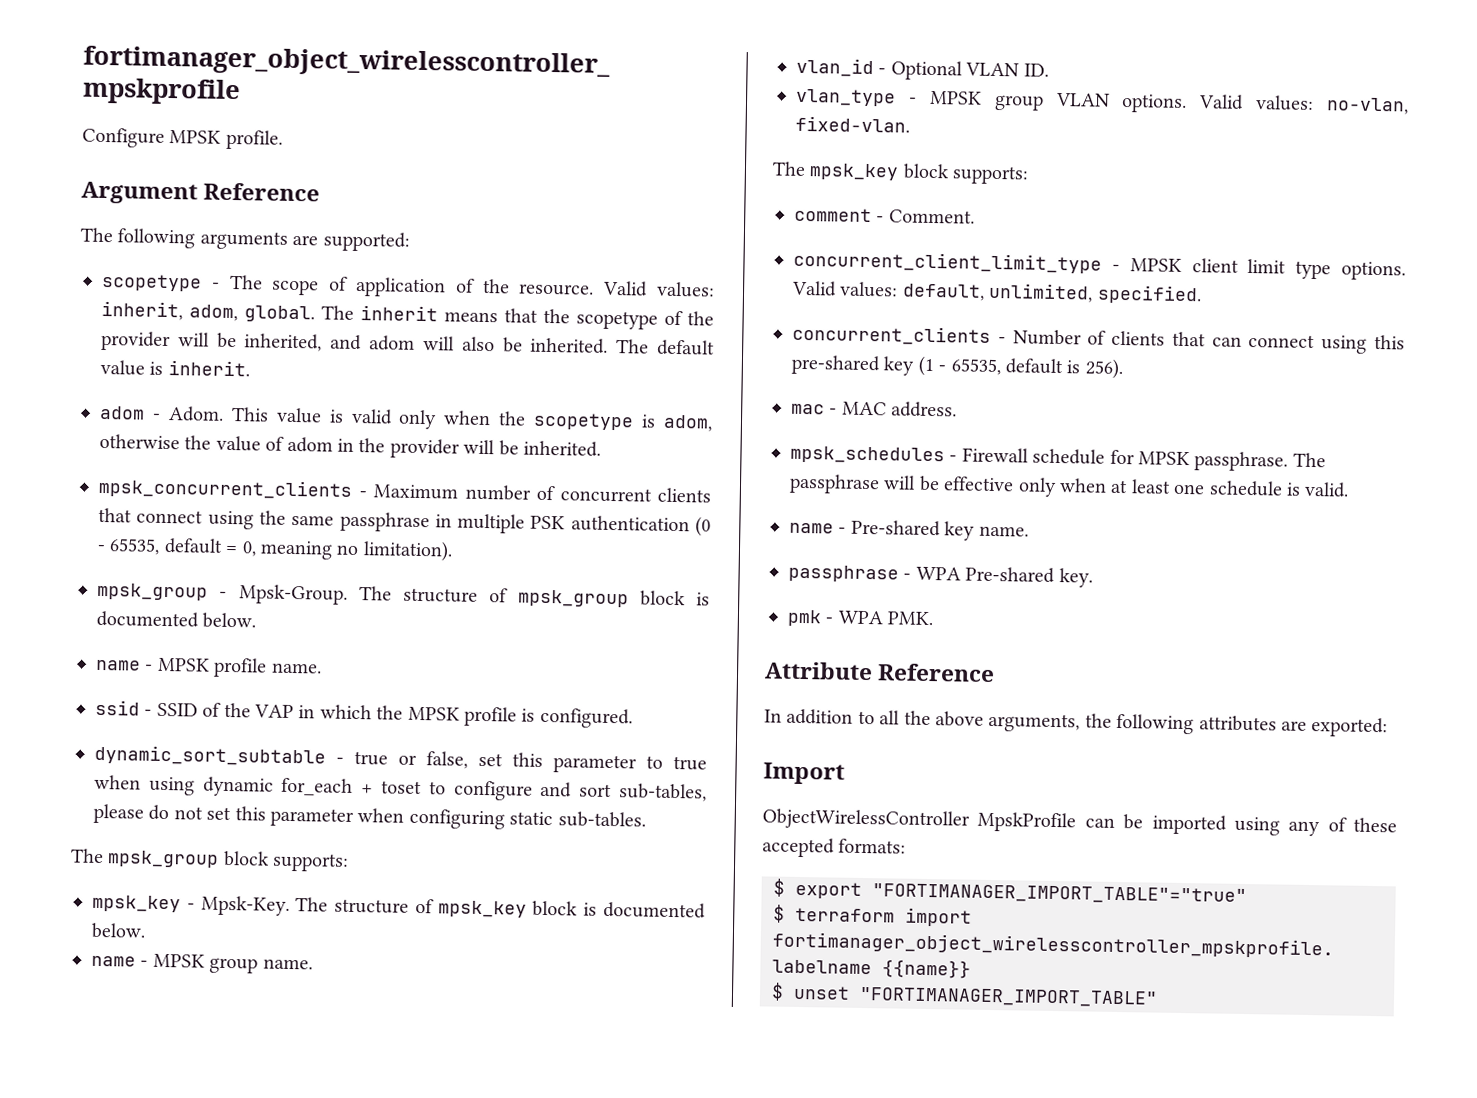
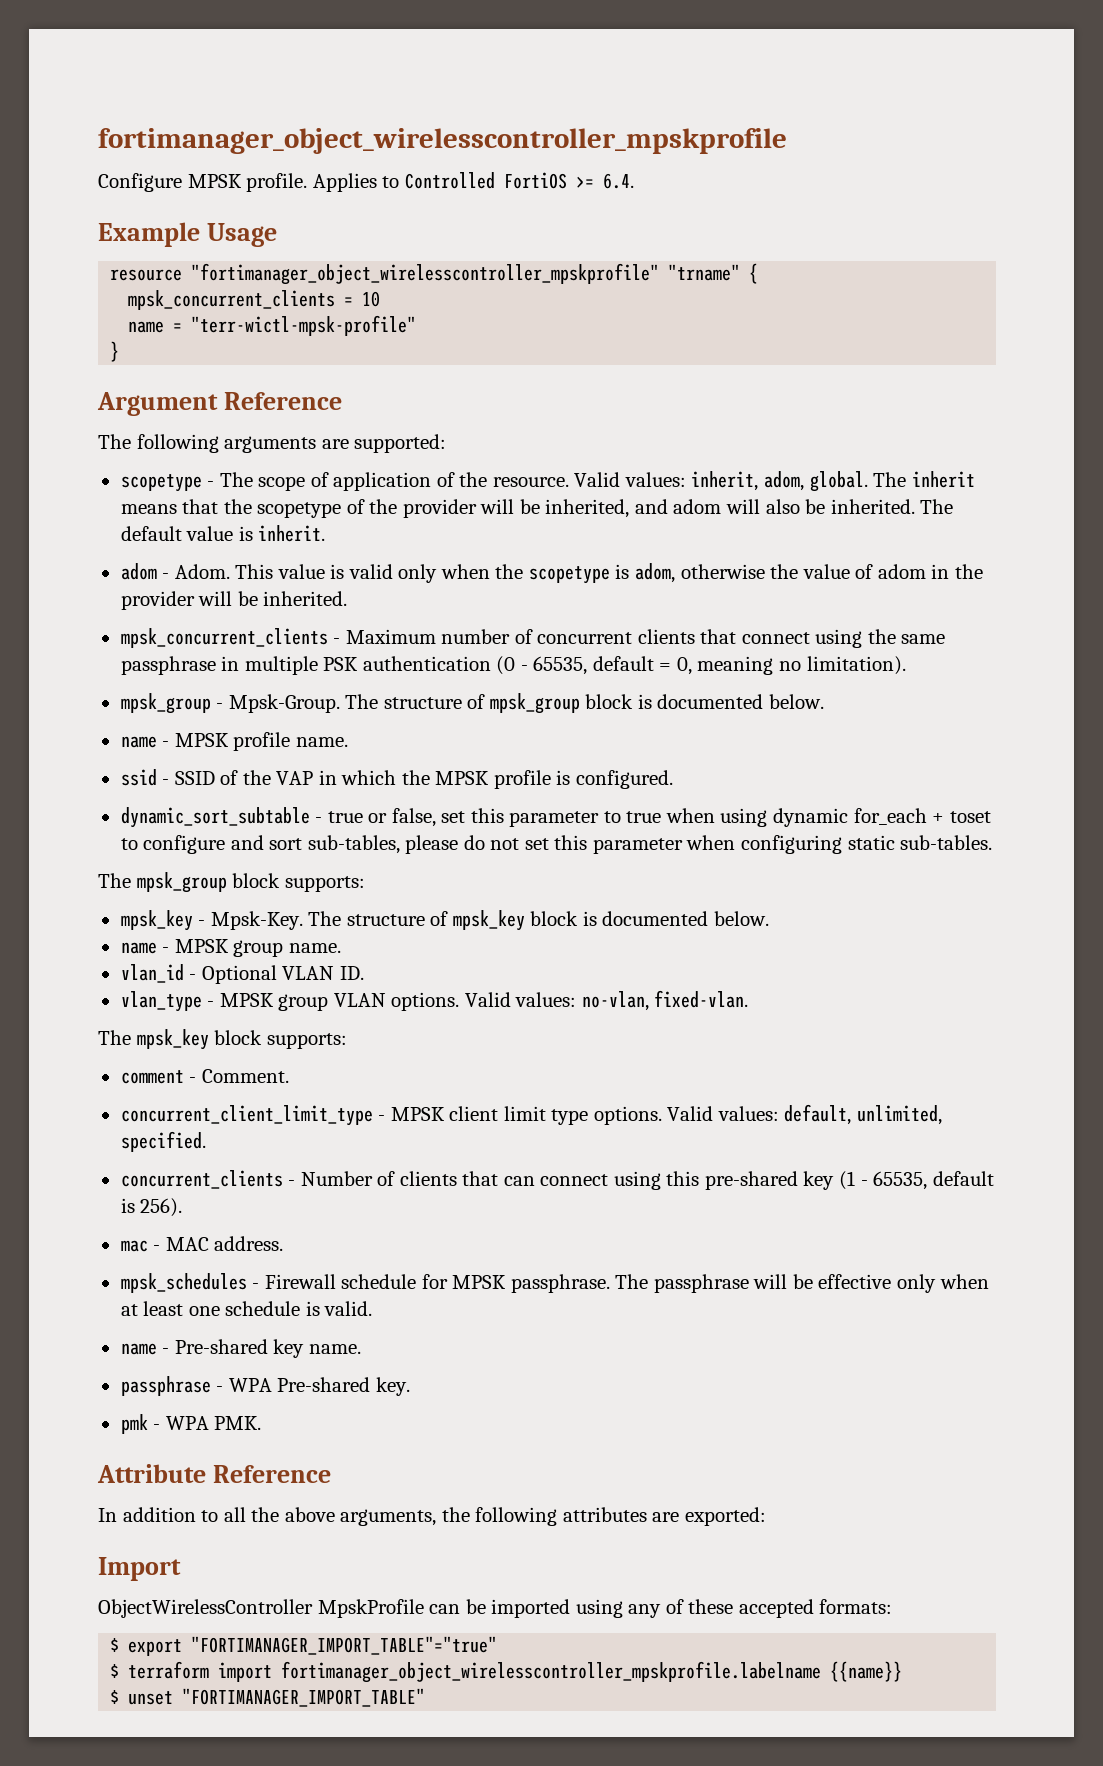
+ Applies to Controlled FortiOS >= 6.4.
+ Example Usage
+ resource "fortimanager_object_wirelesscontroller_mpskprofile" "trname" {
+ mpsk_concurrent_clients = 10
+ name = "terr-wictl-mpsk-profile"
+ }

